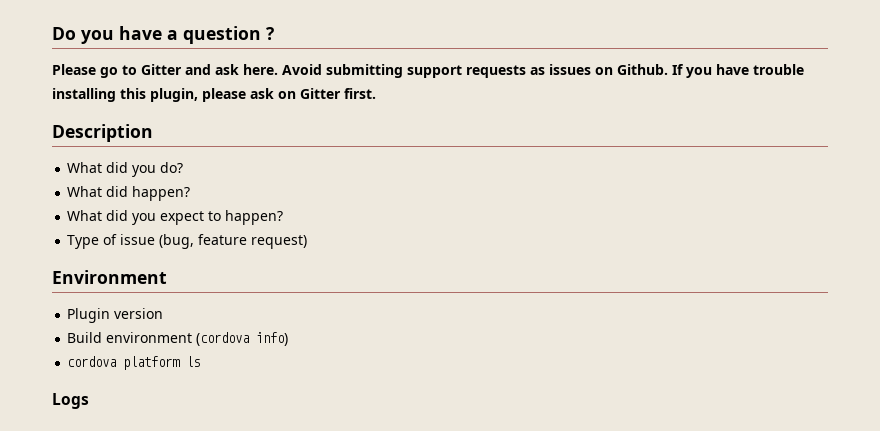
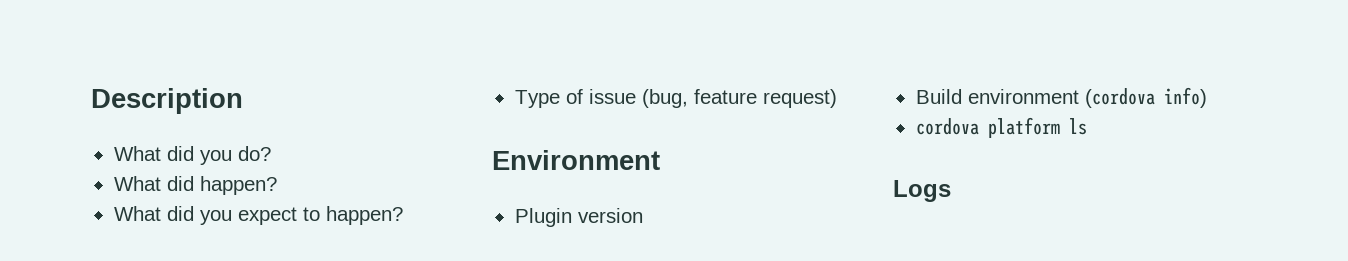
- Do you have a question ?
- Please go to Gitter and ask here. Avoid submitting support requests as issues on Github. If you have trouble installing this plugin, please ask on Gitter first.

